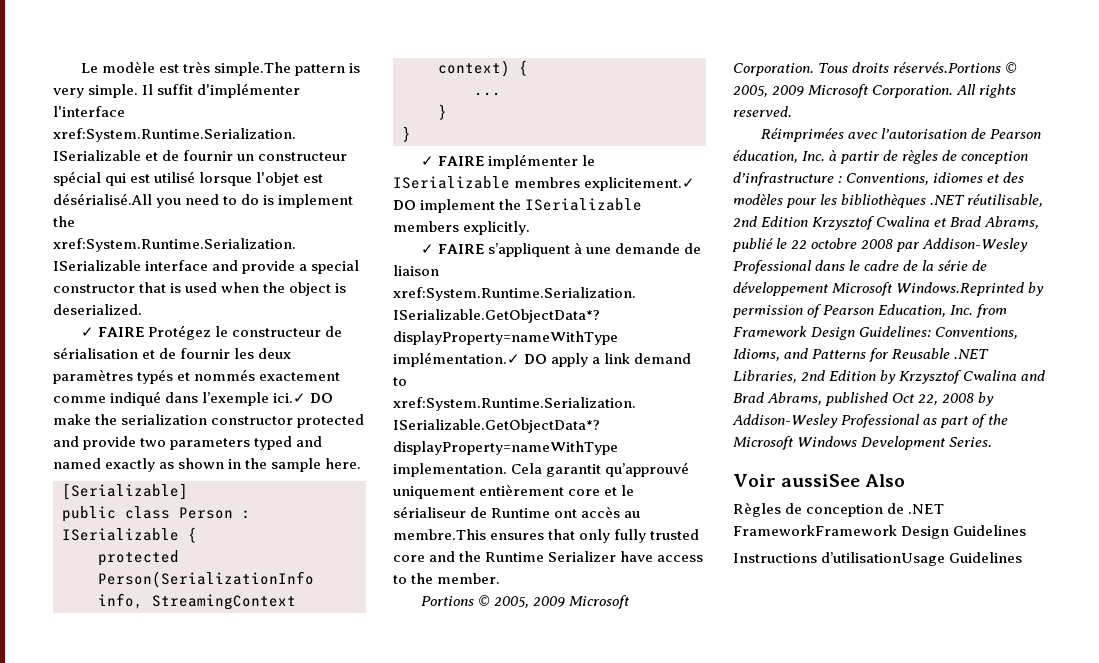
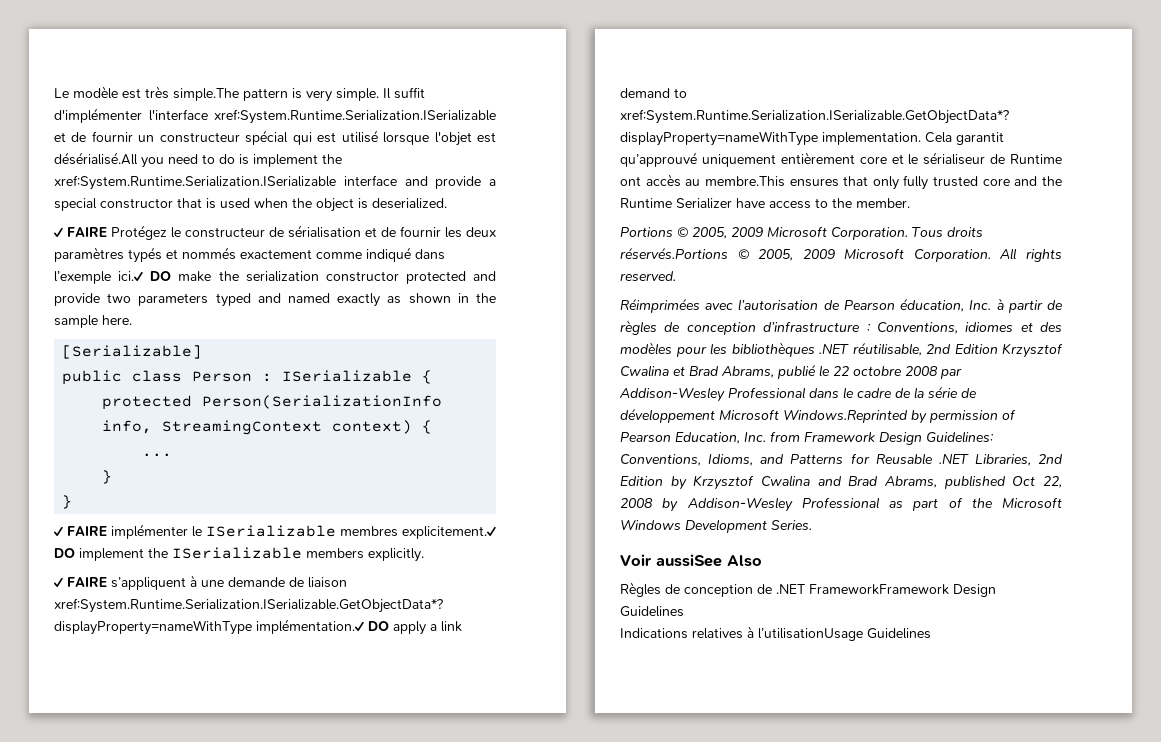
- Instructions d’utilisationUsage Guidelines
+ Indications relatives à l’utilisationUsage Guidelines

